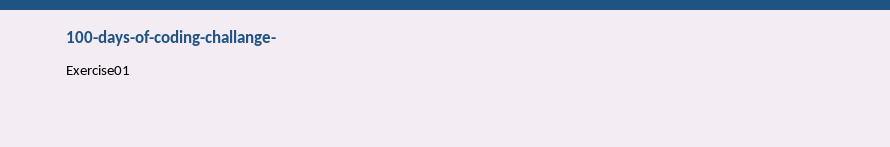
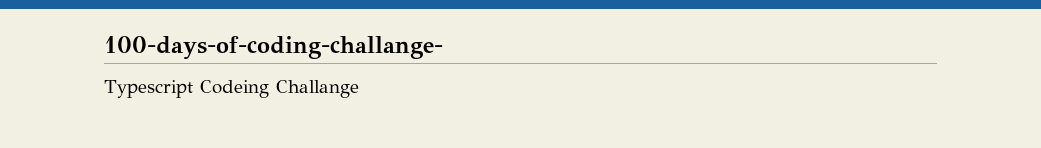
- Exercise01
+ Typescript Codeing Challange

